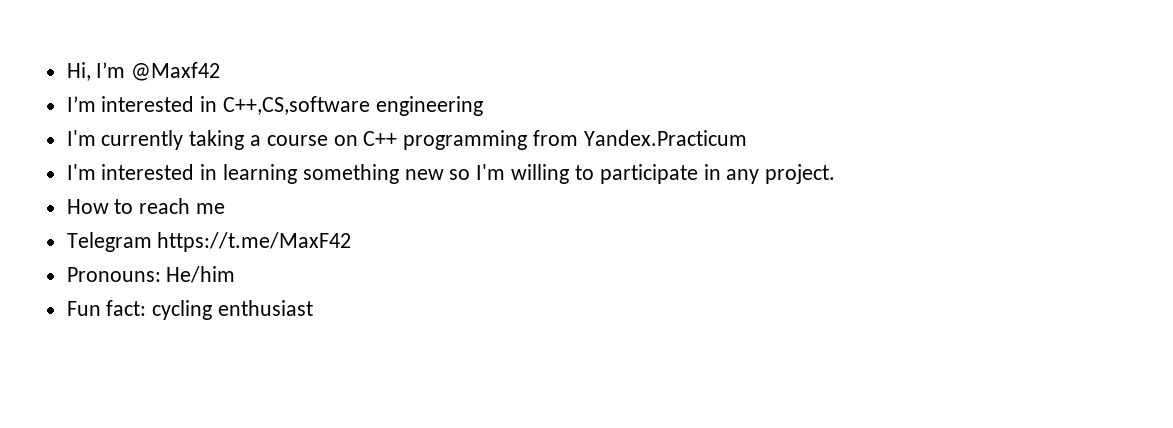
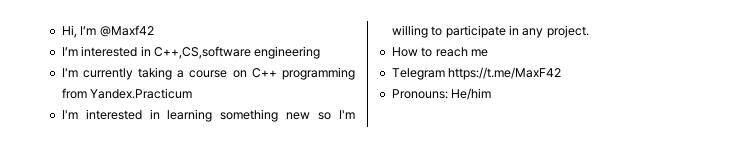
- Fun fact: cycling enthusiast

